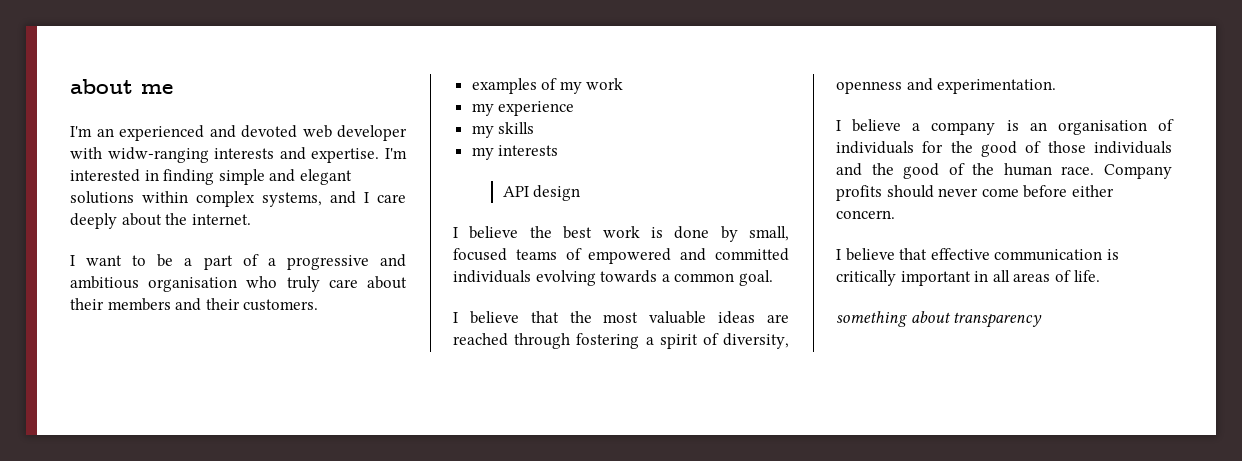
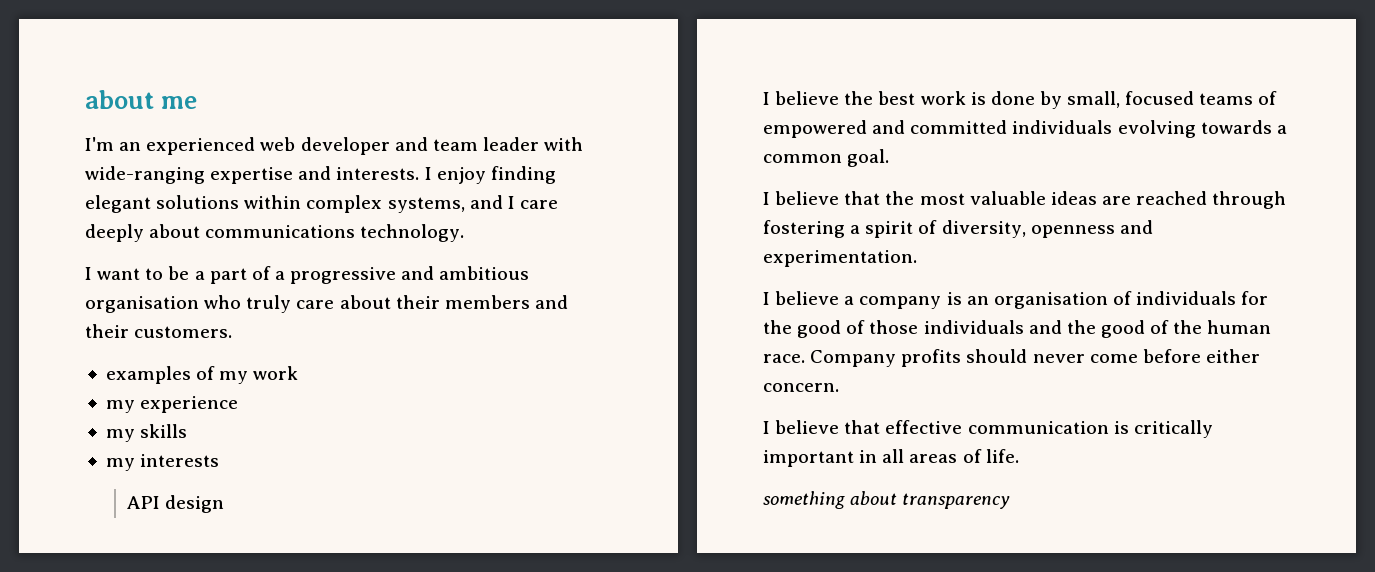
- I'm an experienced and devoted web developer with widw-ranging interests and expertise. I'm interested in finding simple and elegant solutions within complex systems, and I care deeply about the internet.
+ I'm an experienced web developer and team leader with wide-ranging expertise and interests. I enjoy finding elegant solutions within complex systems, and I care deeply about communications technology.

